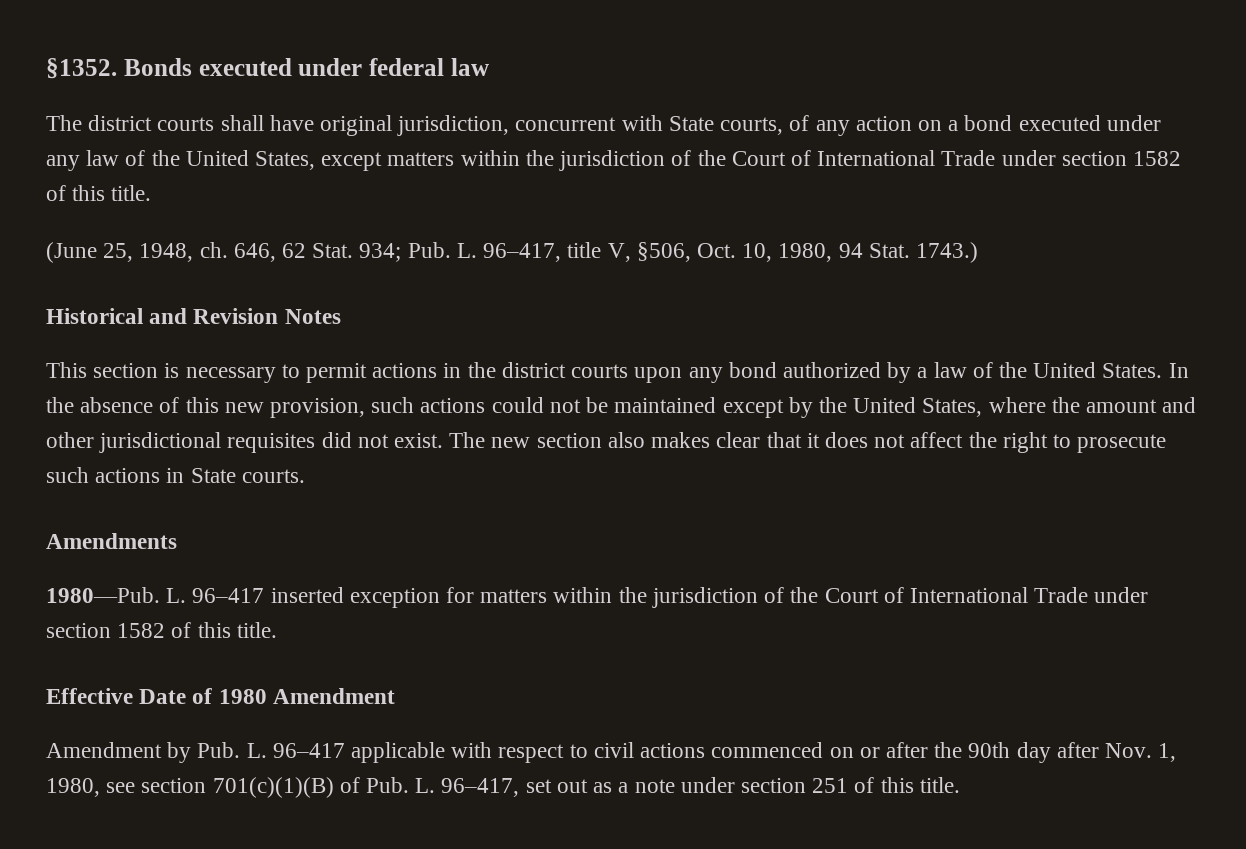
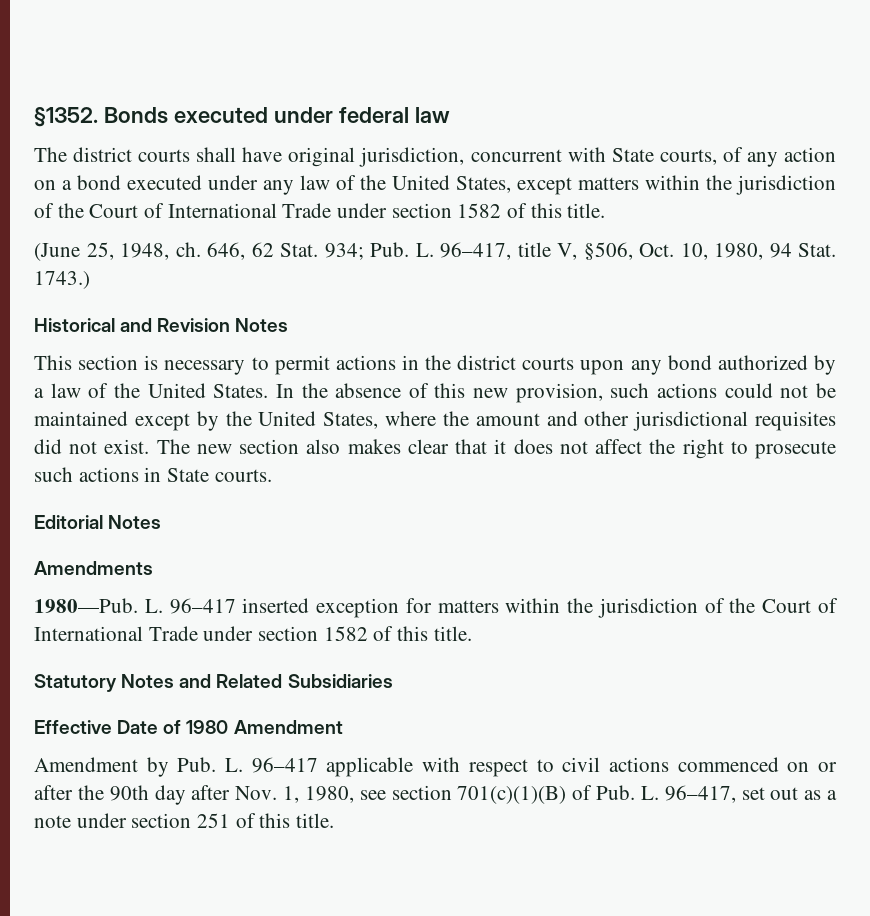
+ Editorial Notes
+ Statutory Notes and Related Subsidiaries

